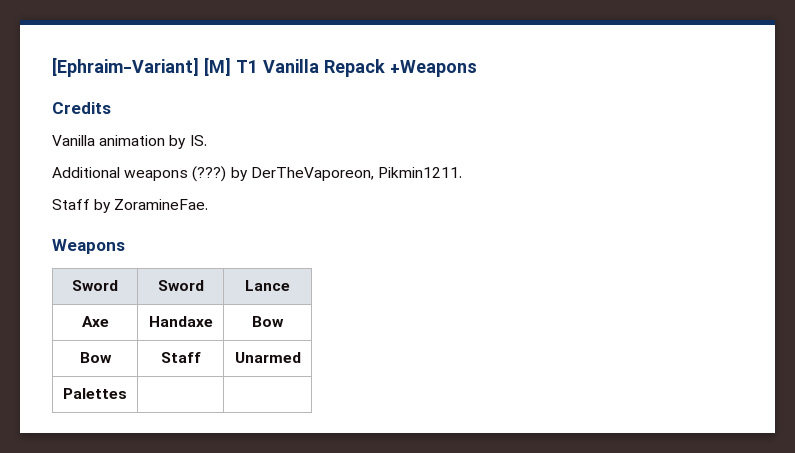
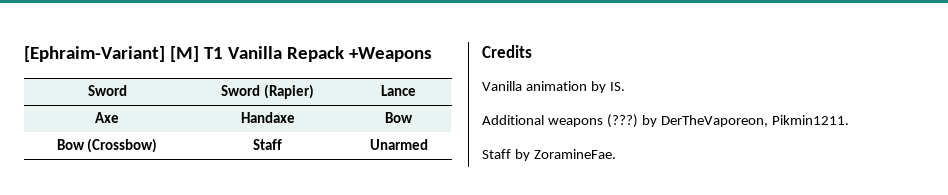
+ Sword | Sword (Rapier) | Lance
+ Axe | Handaxe | Bow
+ Bow (Crossbow) | Staff | Unarmed
- Weapons
- Sword | Sword | Lance
- Axe | Handaxe | Bow
- Bow | Staff | Unarmed
- Palettes | |

